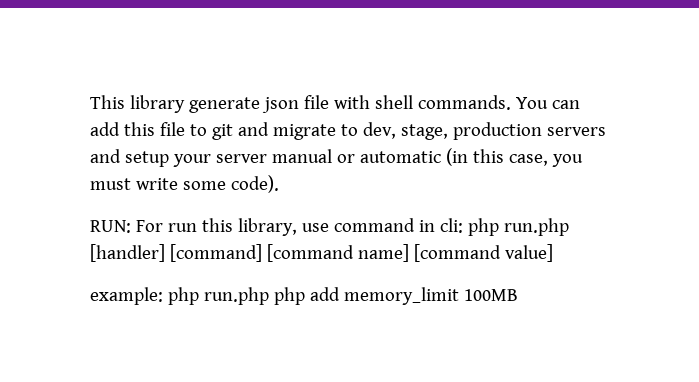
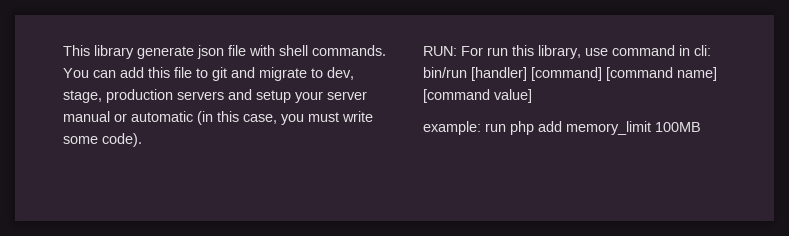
- RUN: For run this library, use command in cli: php run.php [handler] [command] [command name] [command value]
+ RUN: For run this library, use command in cli: bin/run [handler] [command] [command name] [command value]
- example: php run.php php add memory_limit 100MB
+ example: run php add memory_limit 100MB

